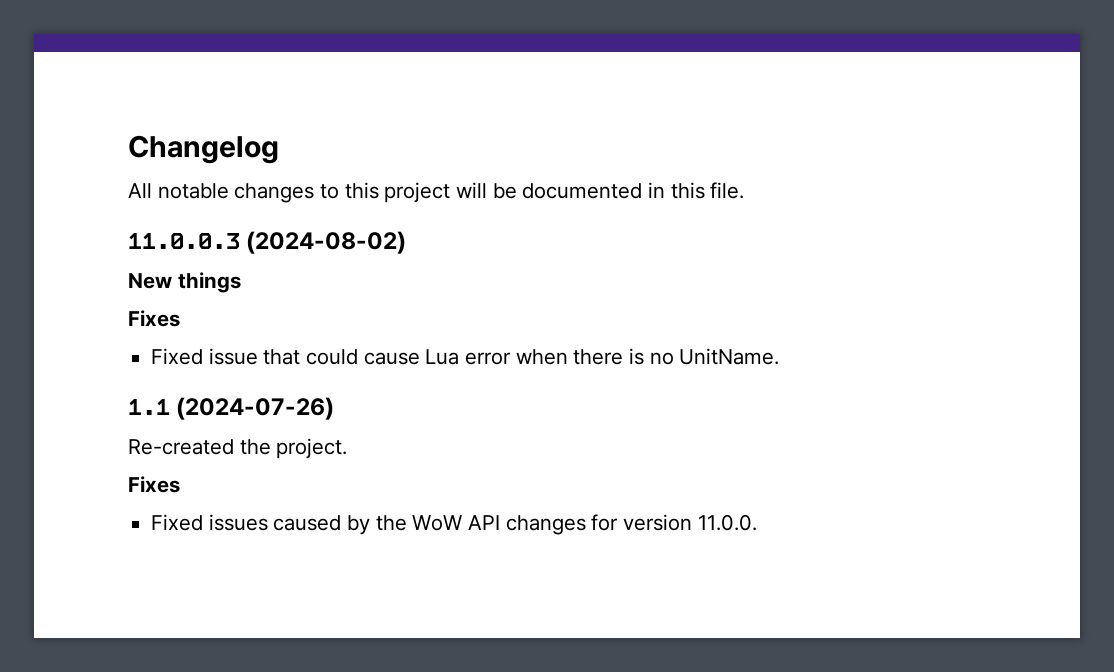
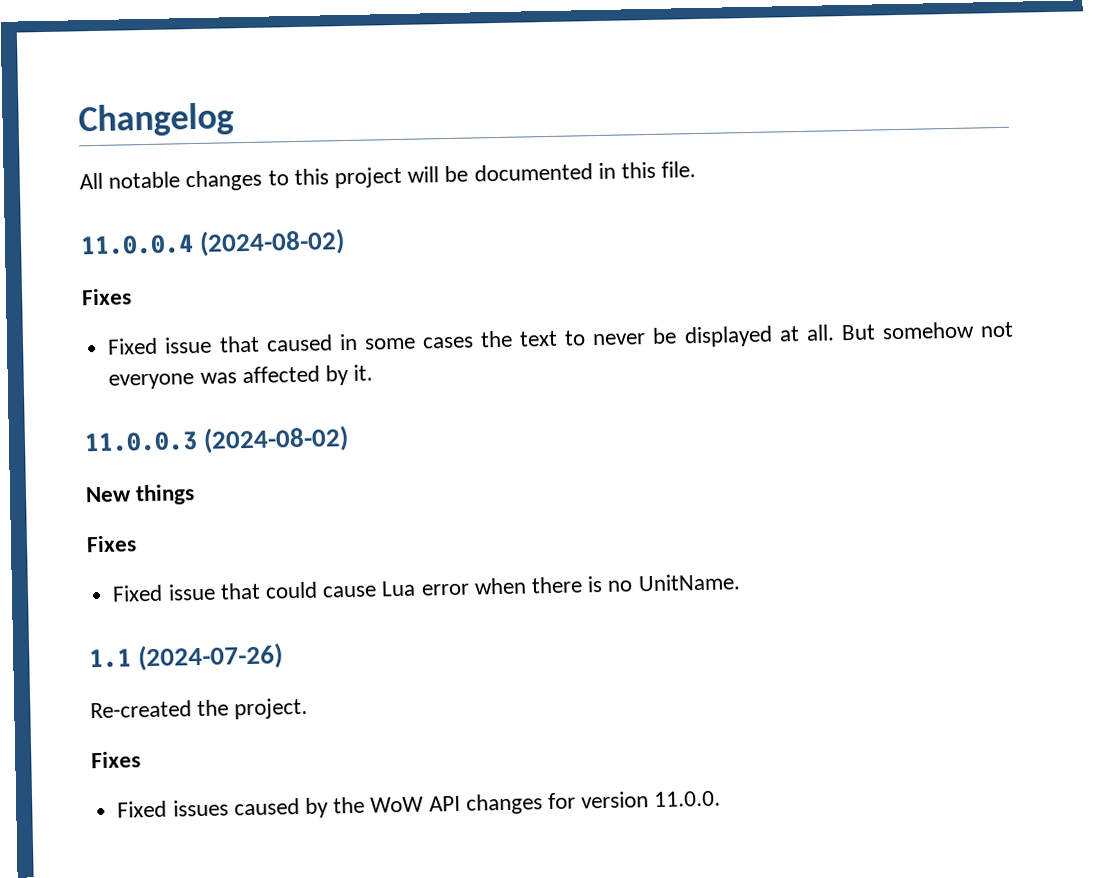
+ 11.0.0.4 (2024-08-02)
+ Fixes
+ Fixed issue that caused in some cases the text to never be displayed at all. But somehow not everyone was affected by it.

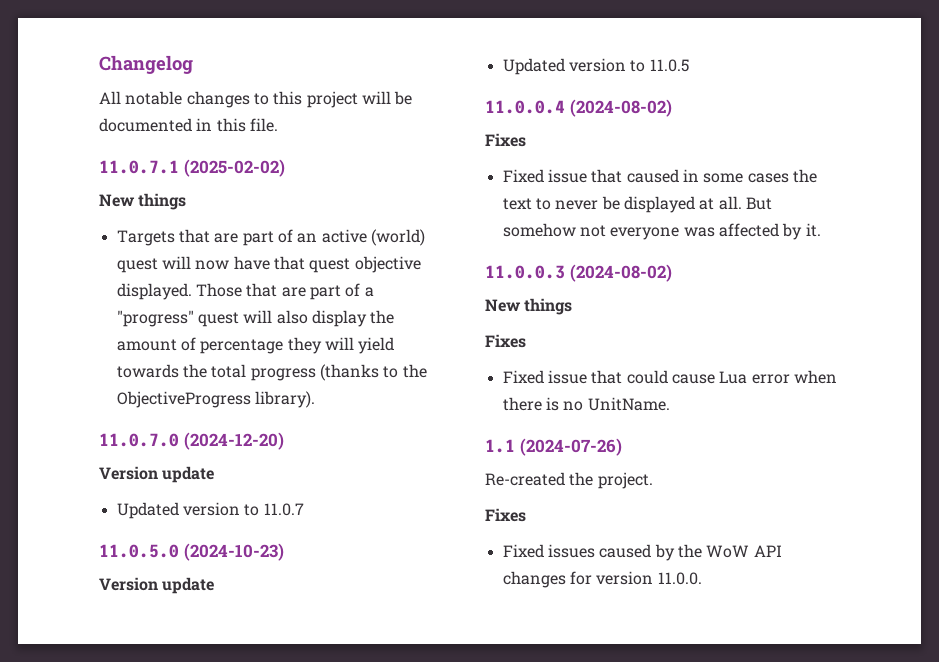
+ 11.0.7.1 (2025-02-02)
+ New things
+ Targets that are part of an active (world) quest will now have that quest objective displayed. Those that are part of a "progress" quest will also display the amount of percentage they will yield towards the total progress (thanks to the ObjectiveProgress library).
+ 11.0.7.0 (2024-12-20)
+ Version update
+ Updated version to 11.0.7
+ 11.0.5.0 (2024-10-23)
+ Version update
+ Updated version to 11.0.5

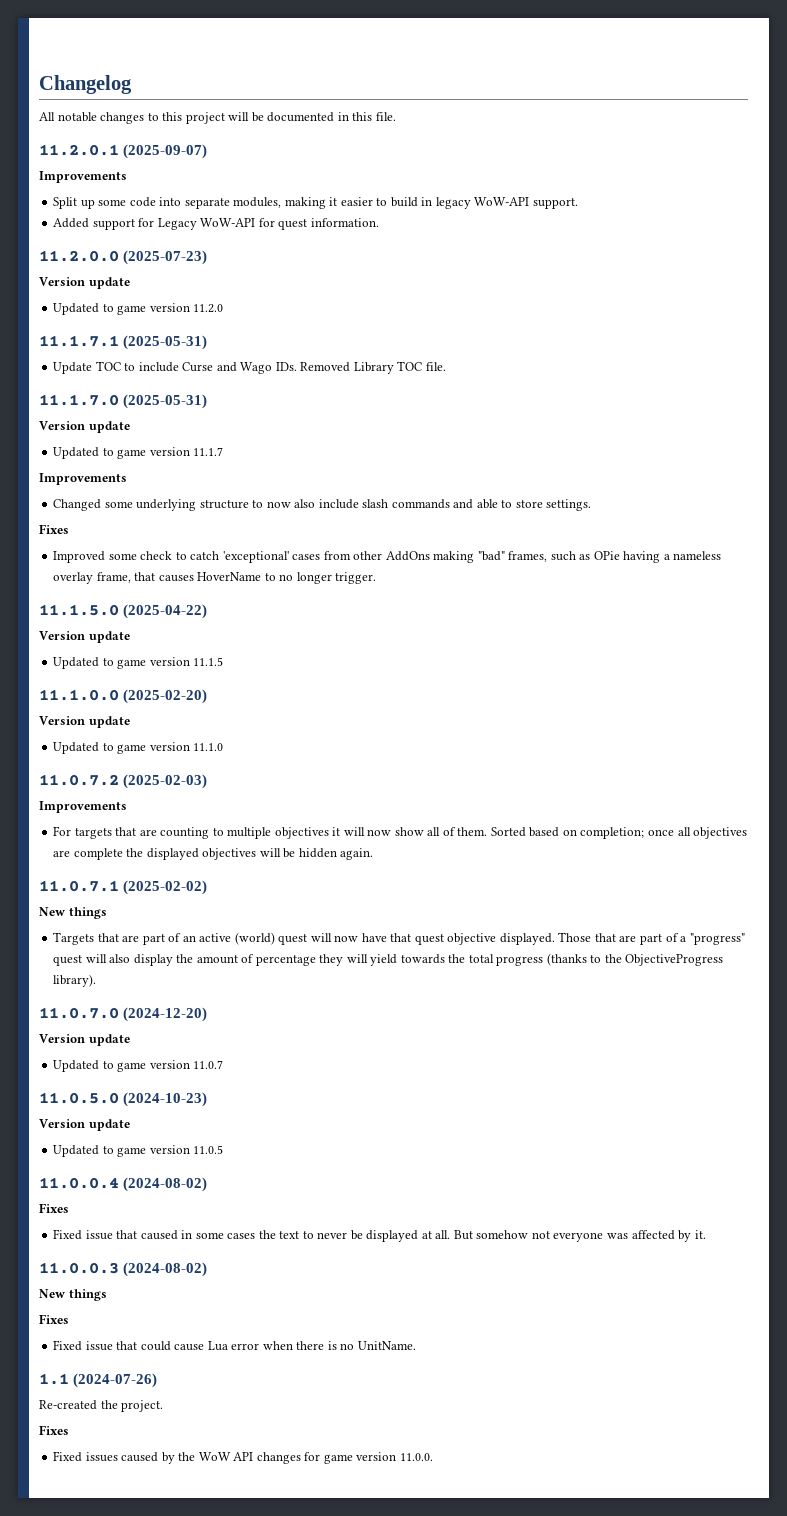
+ 11.2.0.1 (2025-09-07)
+ Improvements
+ Split up some code into separate modules, making it easier to build in legacy WoW-API support.
+ Added support for Legacy WoW-API for quest information.
+ 11.2.0.0 (2025-07-23)
+ Version update
+ Updated to game version 11.2.0
+ 11.1.7.1 (2025-05-31)
+ Update TOC to include Curse and Wago IDs. Removed Library TOC file.
+ 11.1.7.0 (2025-05-31)
+ Version update
+ Updated to game version 11.1.7
+ Improvements
+ Changed some underlying structure to now also include slash commands and able to store settings.
+ Fixes
+ Improved some check to catch 'exceptional' cases from other AddOns making "bad" frames, such as OPie having a nameless overlay frame, that causes HoverName to no longer trigger.
+ 11.1.5.0 (2025-04-22)
+ Version update
+ Updated to game version 11.1.5
+ 11.1.0.0 (2025-02-20)
+ Version update
+ Updated to game version 11.1.0
+ 11.0.7.2 (2025-02-03)
+ Improvements
+ For targets that are counting to multiple objectives it will now show all of them. Sorted based on completion; once all objectives are complete the displayed objectives will be hidden again.
- Updated version to 11.0.7
+ Updated to game version 11.0.7
- Updated version to 11.0.5
+ Updated to game version 11.0.5
- Fixed issues caused by the WoW API changes for version 11.0.0.
+ Fixed issues caused by the WoW API changes for game version 11.0.0.

